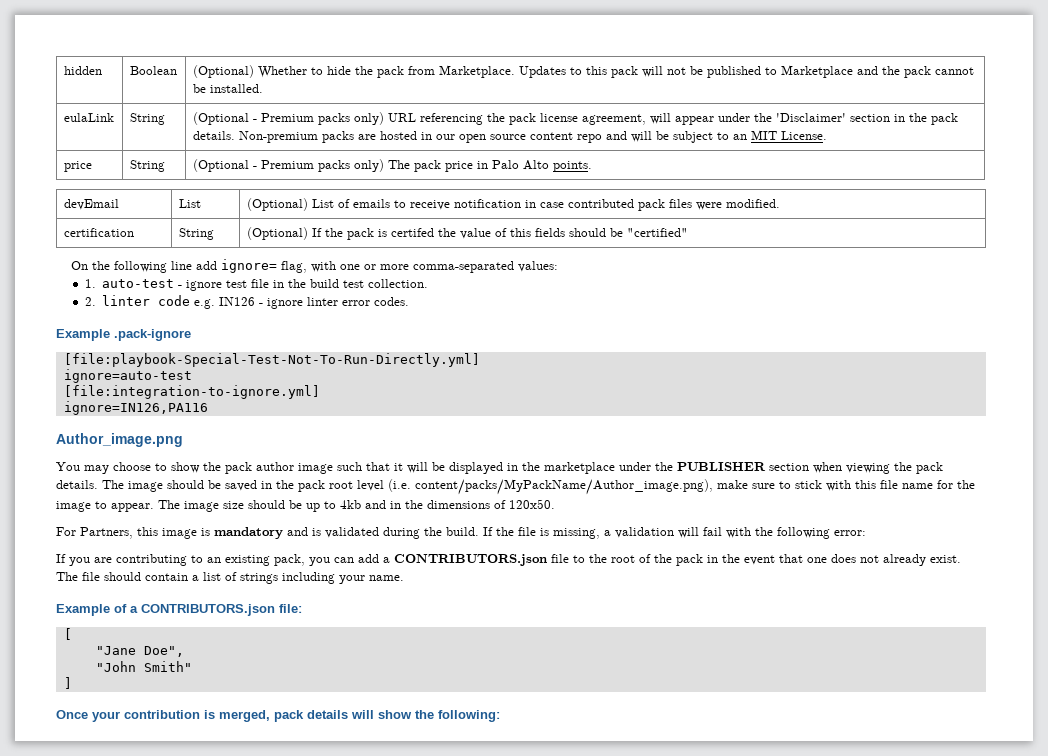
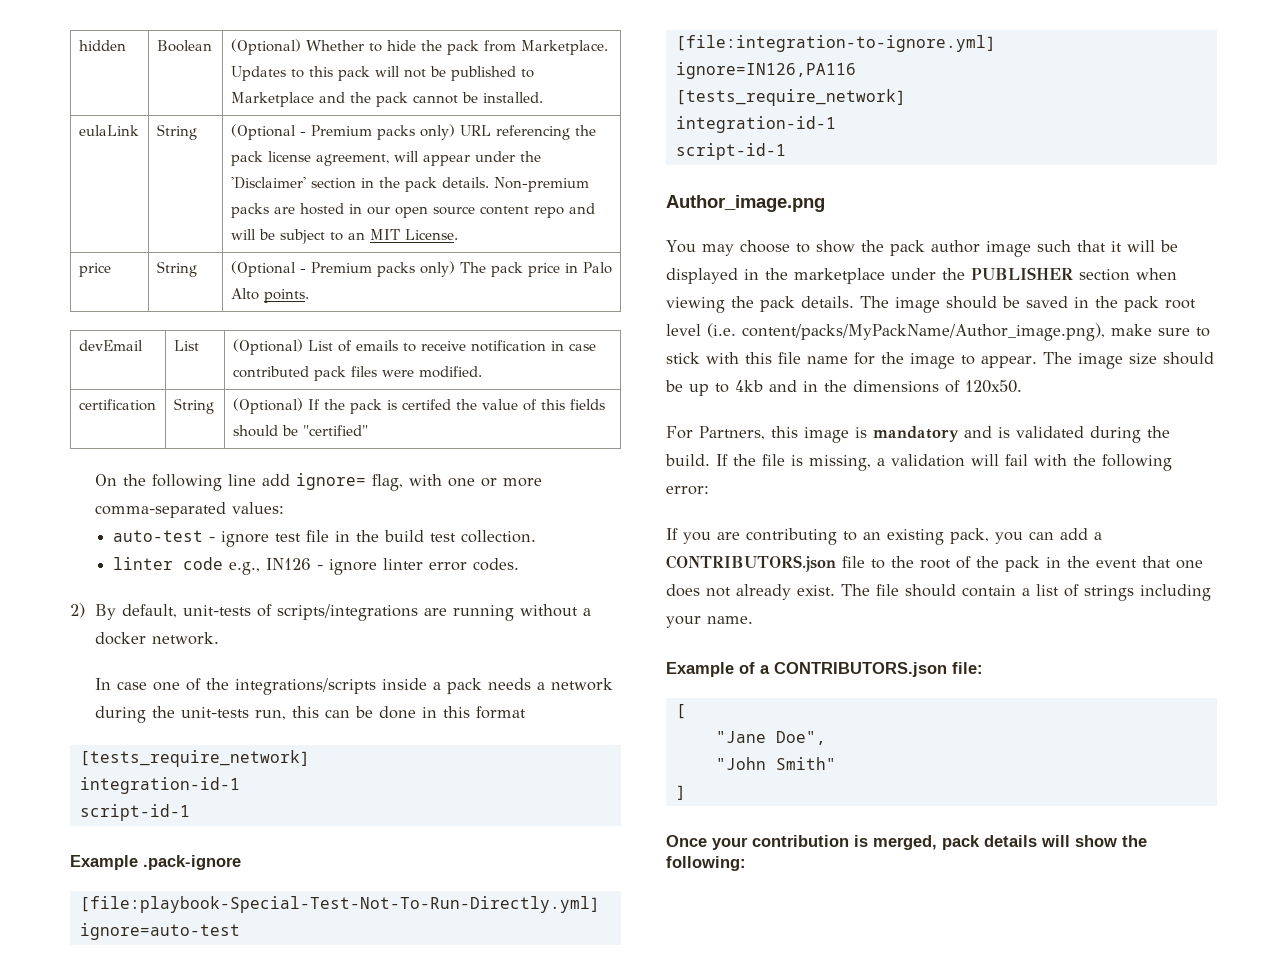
- 1. auto-test - ignore test file in the build test collection.
+ auto-test - ignore test file in the build test collection.
- 2. linter code e.g. IN126 - ignore linter error codes.
+ linter code e.g., IN126 - ignore linter error codes.
+ 2) By default, unit-tests of scripts/integrations are running without a docker network.
+ In case one of the integrations/scripts inside a pack needs a network during the unit-tests run, this can be done in this format
+ [tests_require_network]
+ integration-id-1
+ script-id-1
  ignore=IN126,PA116
+ [tests_require_network]
+ integration-id-1
+ script-id-1

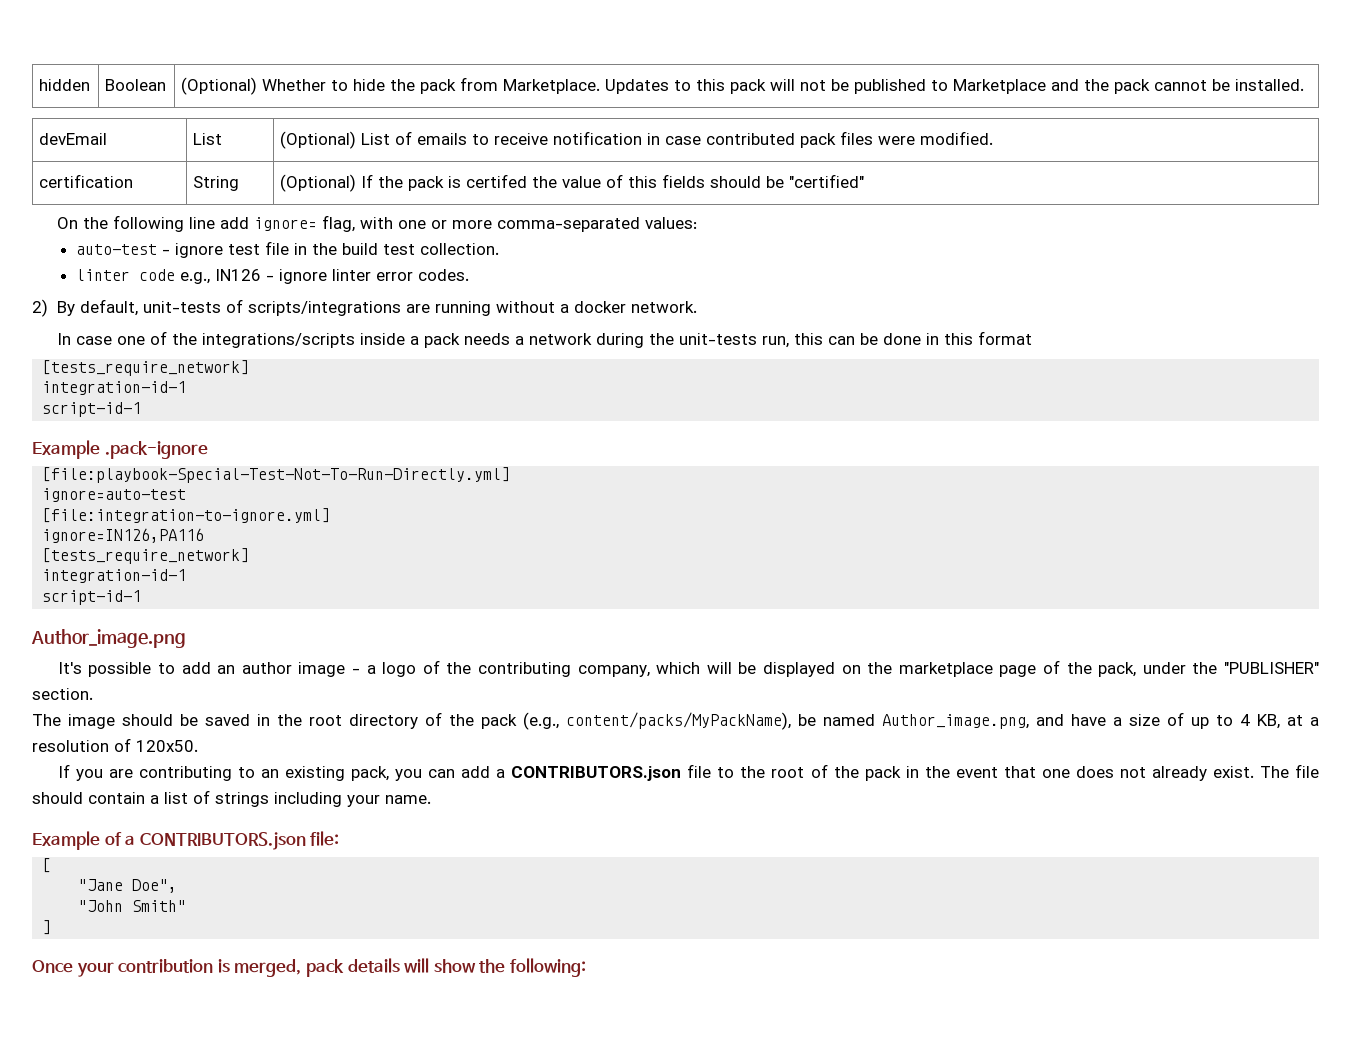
- eulaLink | String | (Optional - Premium packs only) URL referencing the pack license agreement, will appear under the 'Disclaimer' section in the pack details. Non-premium packs are hosted in our open source content repo and will be subject to an MIT License.
- price | String | (Optional - Premium packs only) The pack price in Palo Alto points.
- You may choose to show the pack author image such that it will be displayed in the marketplace under the PUBLISHER section when viewing the pack details. The image should be saved in the pack root level (i.e. content/packs/MyPackName/Author_image.png), make sure to stick with this file name for the image to appear. The image size should be up to 4kb and in the dimensions of 120x50.
- For Partners, this image is mandatory and is validated during the build. If the file is missing, a validation will fail with the following error:
+ It's possible to add an author image - a logo of the contributing company, which will be displayed on the marketplace page of the pack, under the "PUBLISHER" section.
+ The image should be saved in the root directory of the pack (e.g., content/packs/MyPackName), be named Author_image.png, and have a size of up to 4 KB, at a resolution of 120x50.

